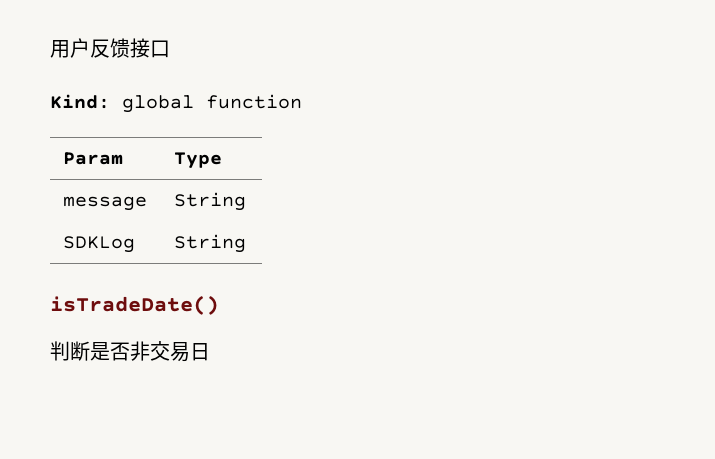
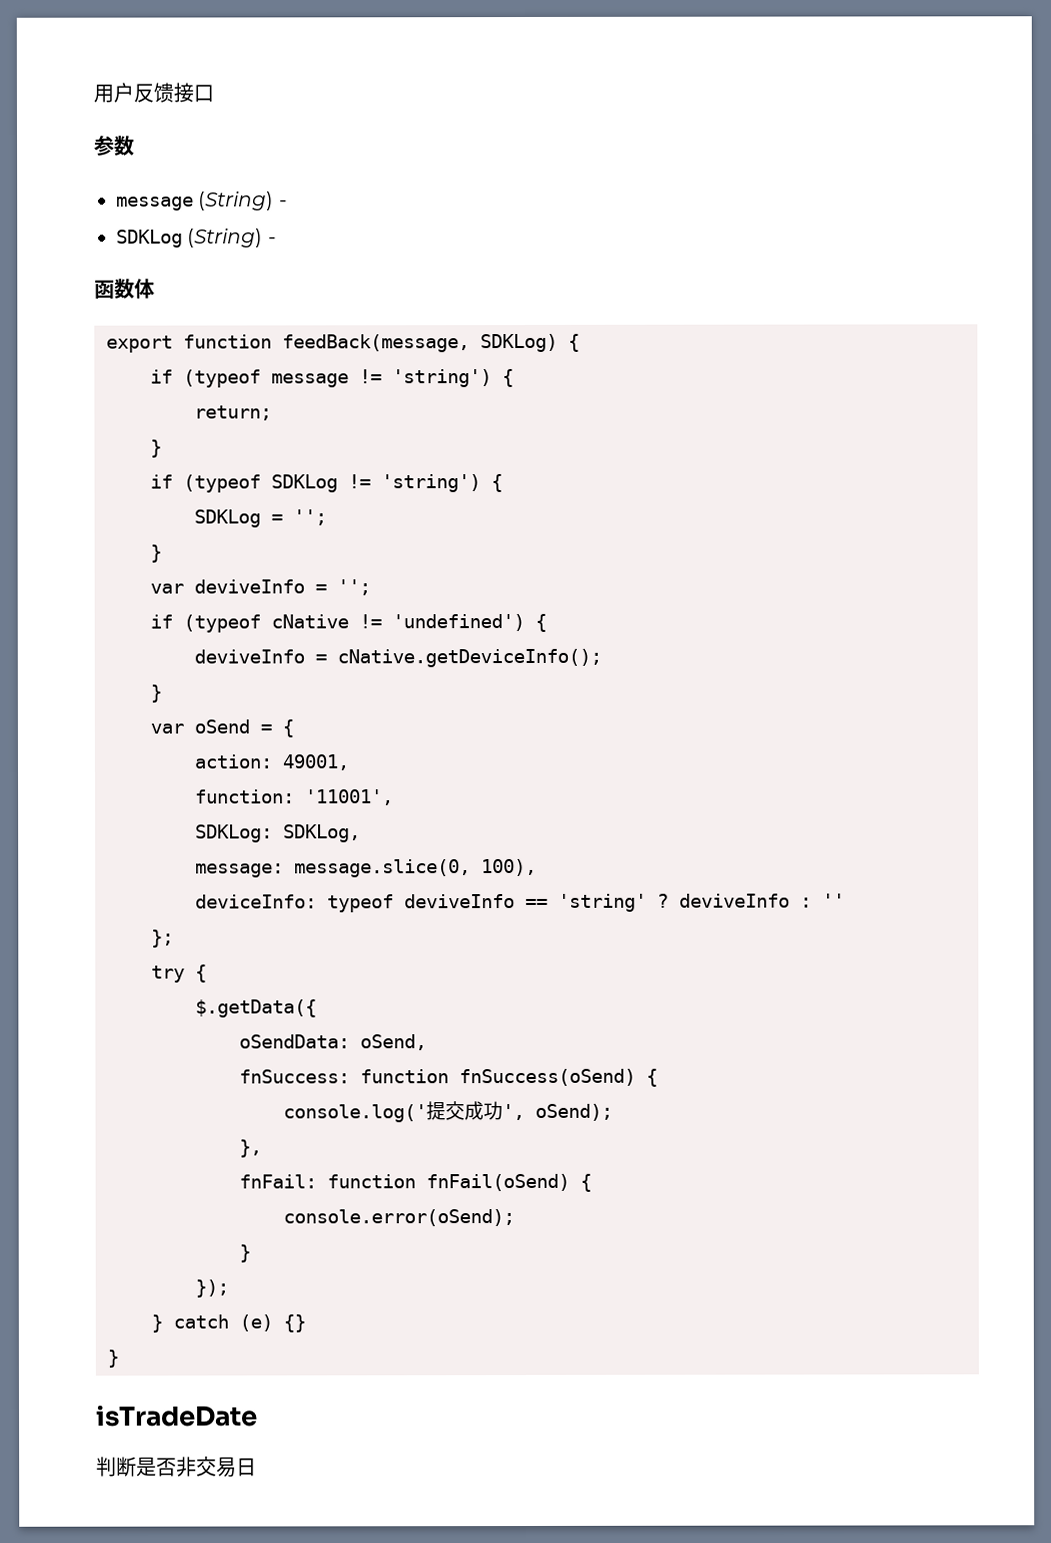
- Kind: global function
- Param | Type
- message | String
- SDKLog | String
- isTradeDate()
+ 参数
+ message (String) -
+ SDKLog (String) -
+ 函数体
+ export function feedBack(message, SDKLog) {
+ if (typeof message != 'string') {
+ return;
+ }
+ if (typeof SDKLog != 'string') {
+ SDKLog = '';
+ }
+ var deviveInfo = '';
+ if (typeof cNative != 'undefined') {
+ deviveInfo = cNative.getDeviceInfo();
+ }
+ var oSend = {
+ action: 49001,
+ function: '11001',
+ SDKLog: SDKLog,
+ message: message.slice(0, 100),
+ deviceInfo: typeof deviveInfo == 'string' ? deviveInfo : ''
+ };
+ try {
+ $.getData({
+ oSendData: oSend,
+ fnSuccess: function fnSuccess(oSend) {
+ console.log('提交成功', oSend);
+ },
+ fnFail: function fnFail(oSend) {
+ console.error(oSend);
+ }
+ });
+ } catch (e) {}
+ }
+ isTradeDate

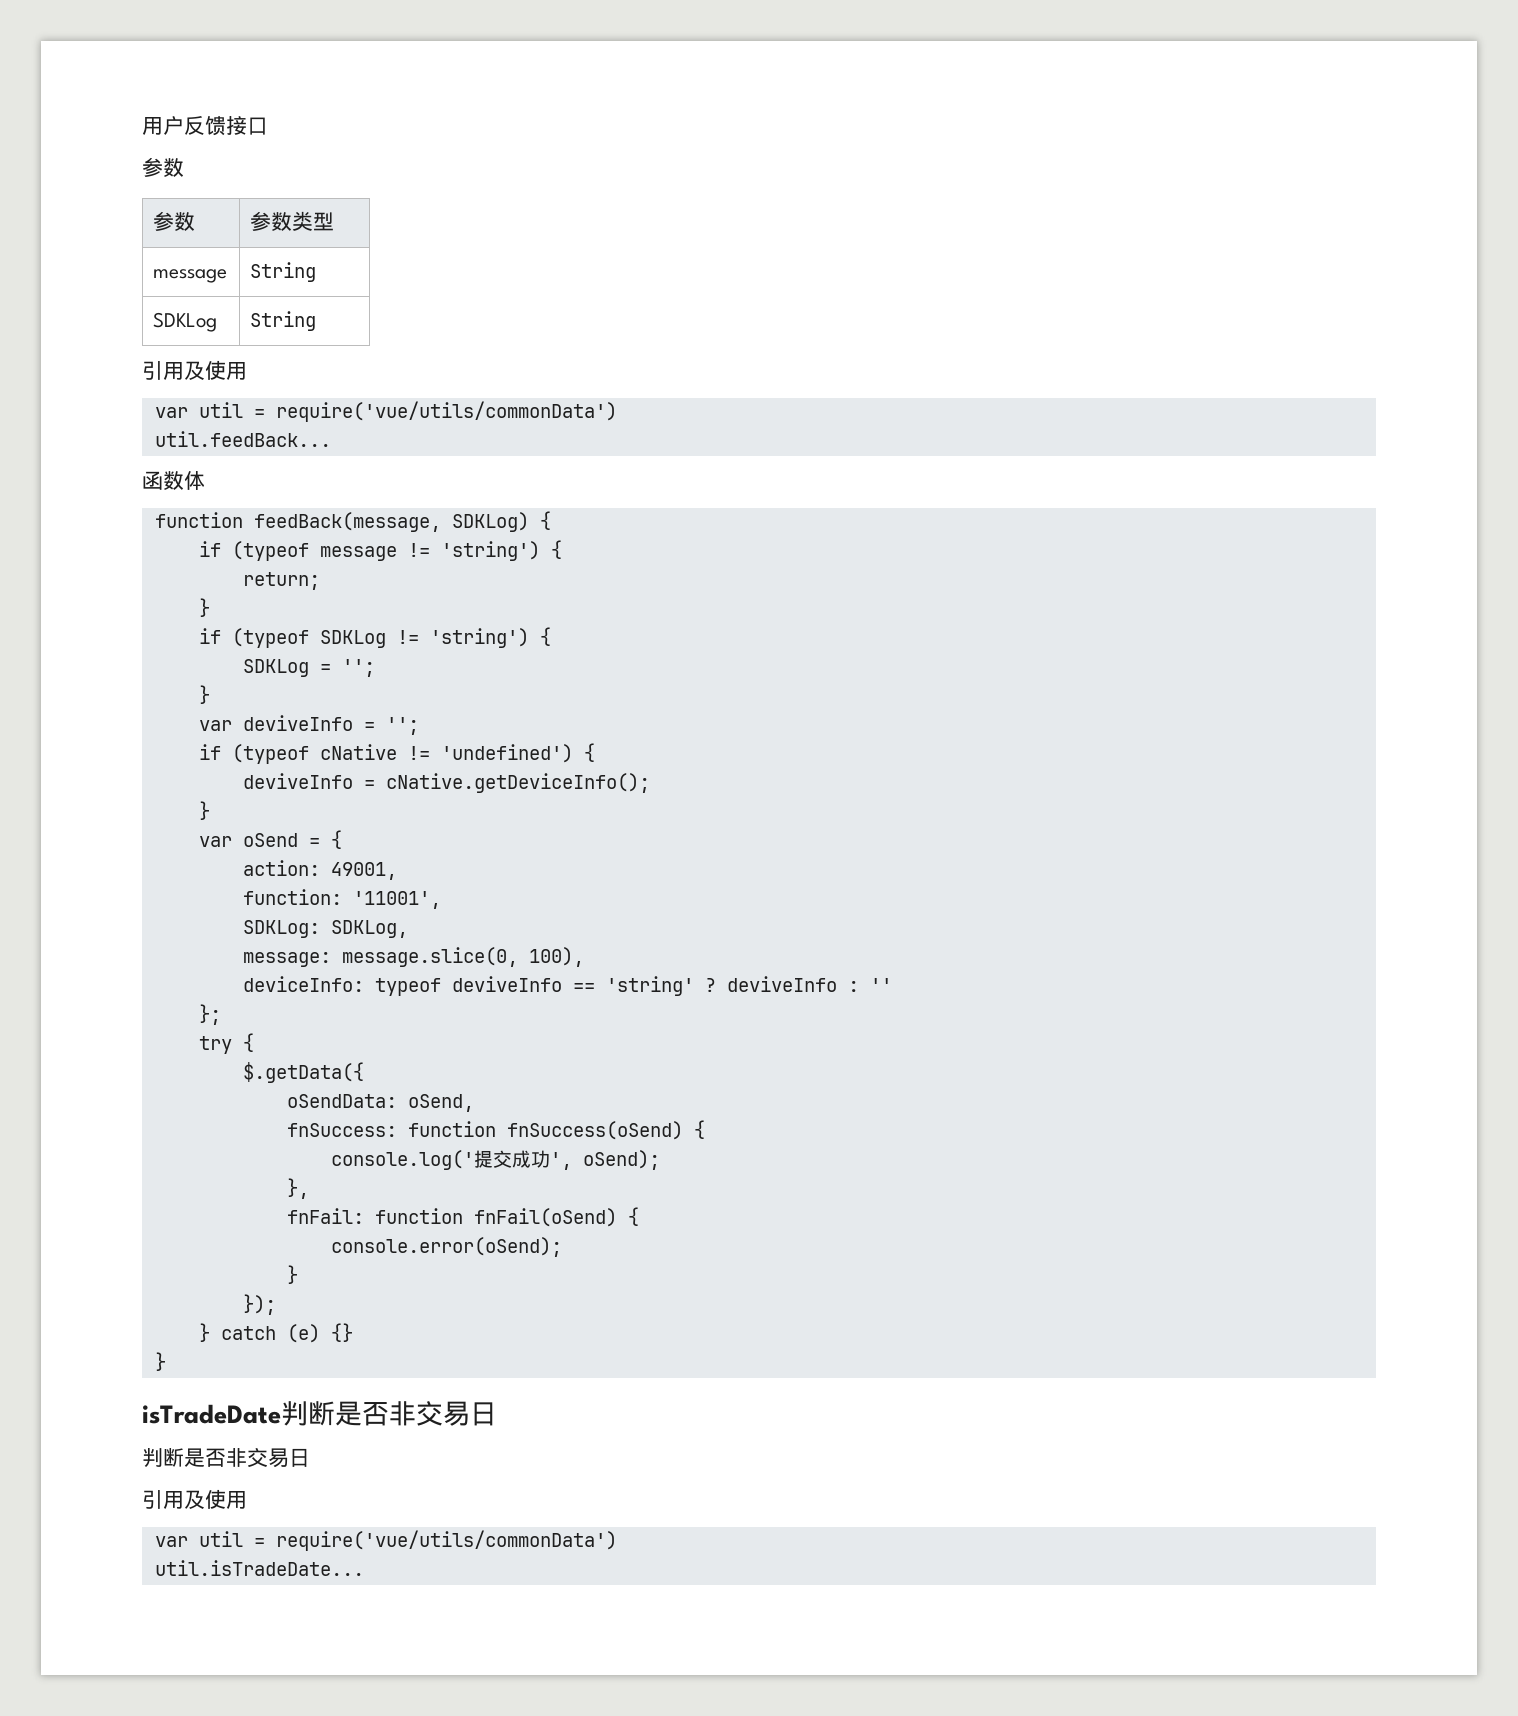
- message (String) -
- SDKLog (String) -
+ 参数 | 参数类型
+ message | String
+ SDKLog | String
+ 引用及使用
+ var util = require('vue/utils/commonData')
+ util.feedBack...
- export function feedBack(message, SDKLog) {
+ function feedBack(message, SDKLog) {
- isTradeDate
+ isTradeDate判断是否非交易日
  判断是否非交易日
+ 引用及使用
+ var util = require('vue/utils/commonData')
+ util.isTradeDate...

